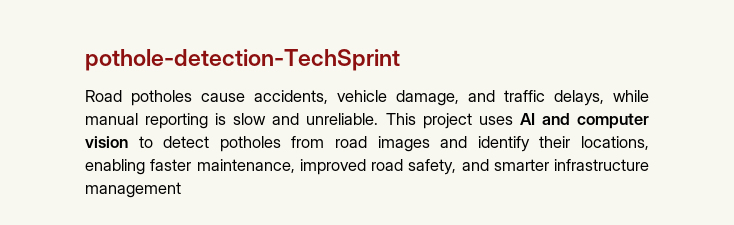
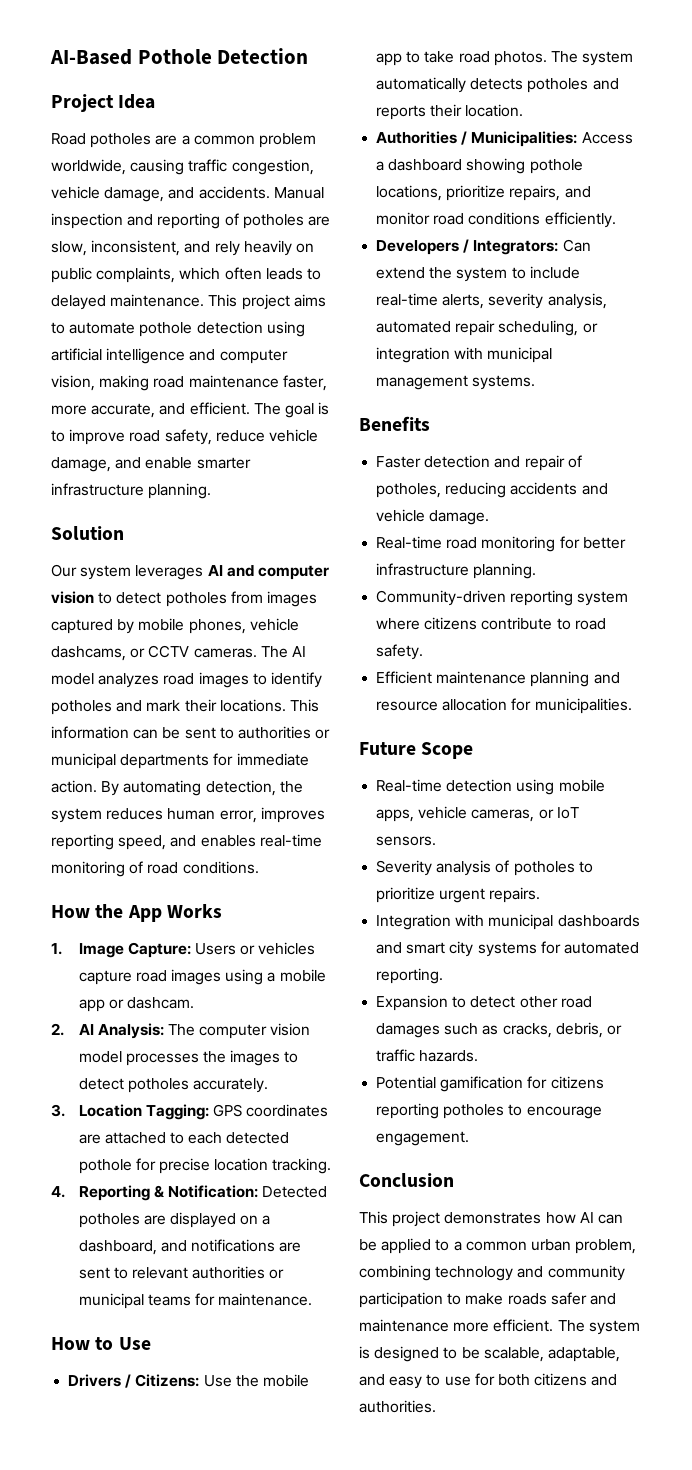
- pothole-detection-TechSprint
- Road potholes cause accidents, vehicle damage, and traffic delays, while manual reporting is slow and unreliable. This project uses AI and computer vision to detect potholes from road images and identify their locations, enabling faster maintenance, improved road safety, and smarter infrastructure management
+ AI-Based Pothole Detection
+ Project Idea
+ Road potholes are a common problem worldwide, causing traffic congestion, vehicle damage, and accidents. Manual inspection and reporting of potholes are slow, inconsistent, and rely heavily on public complaints, which often leads to delayed maintenance. This project aims to automate pothole detection using artificial intelligence and computer vision, making road maintenance faster, more accurate, and efficient. The goal is to improve road safety, reduce vehicle damage, and enable smarter infrastructure planning.
+ Solution
+ Our system leverages AI and computer vision to detect potholes from images captured by mobile phones, vehicle dashcams, or CCTV cameras. The AI model analyzes road images to identify potholes and mark their locations. This information can be sent to authorities or municipal departments for immediate action. By automating detection, the system reduces human error, improves reporting speed, and enables real-time monitoring of road conditions.
+ How the App Works
+ 1. Image Capture: Users or vehicles capture road images using a mobile app or dashcam.
+ 2. AI Analysis: The computer vision model processes the images to detect potholes accurately.
+ 3. Location Tagging: GPS coordinates are attached to each detected pothole for precise location tracking.
+ 4. Reporting & Notification: Detected potholes are displayed on a dashboard, and notifications are sent to relevant authorities or municipal teams for maintenance.
+ How to Use
+ Drivers / Citizens: Use the mobile app to take road photos. The system automatically detects potholes and reports their location.
+ Authorities / Municipalities: Access a dashboard showing pothole locations, prioritize repairs, and monitor road conditions efficiently.
+ Developers / Integrators: Can extend the system to include real-time alerts, severity analysis, automated repair scheduling, or integration with municipal management systems.
+ Benefits
+ Faster detection and repair of potholes, reducing accidents and vehicle damage.
+ Real-time road monitoring for better infrastructure planning.
+ Community-driven reporting system where citizens contribute to road safety.
+ Efficient maintenance planning and resource allocation for municipalities.
+ Future Scope
+ Real-time detection using mobile apps, vehicle cameras, or IoT sensors.
+ Severity analysis of potholes to prioritize urgent repairs.
+ Integration with municipal dashboards and smart city systems for automated reporting.
+ Expansion to detect other road damages such as cracks, debris, or traffic hazards.
+ Potential gamification for citizens reporting potholes to encourage engagement.
+ Conclusion
+ This project demonstrates how AI can be applied to a common urban problem, combining technology and community participation to make roads safer and maintenance more efficient. The system is designed to be scalable, adaptable, and easy to use for both citizens and authorities.

